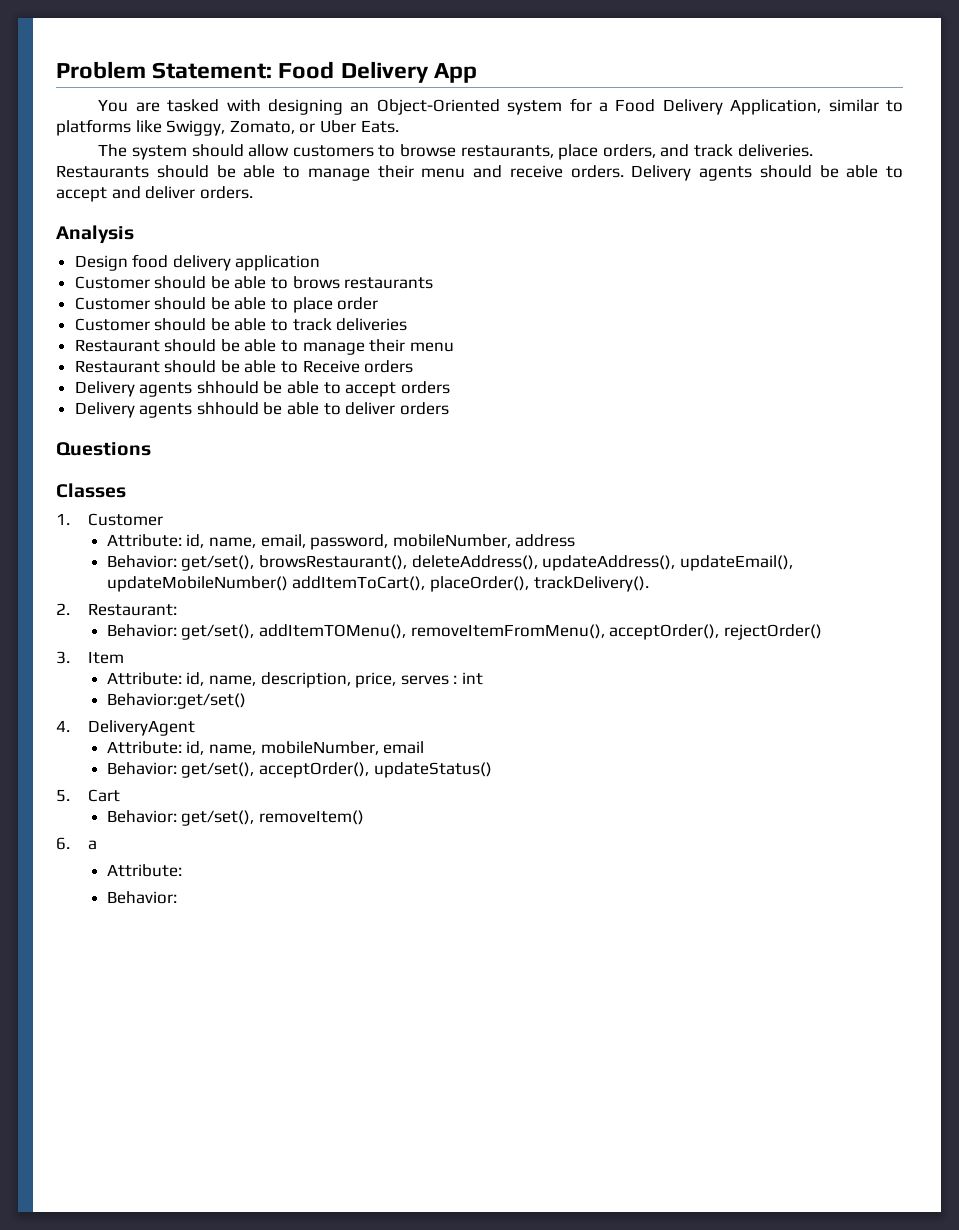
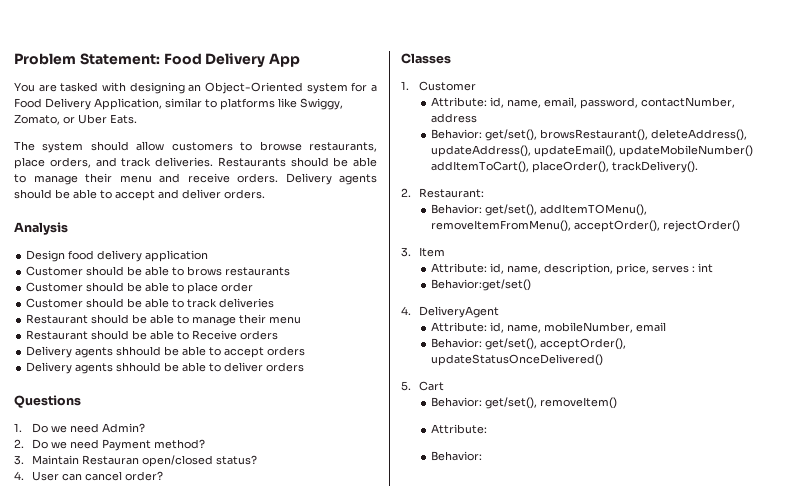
+ 1. Do we need Admin?
+ 2. Do we need Payment method?
+ 3. Maintain Restauran open/closed status?
+ 4. User can cancel order?
- Attribute: id, name, email, password, mobileNumber, address
+ Attribute: id, name, email, password, contactNumber, address
- Behavior: get/set(), acceptOrder(), updateStatus()
+ Behavior: get/set(), acceptOrder(), updateStatusOnceDelivered()
- 6. a

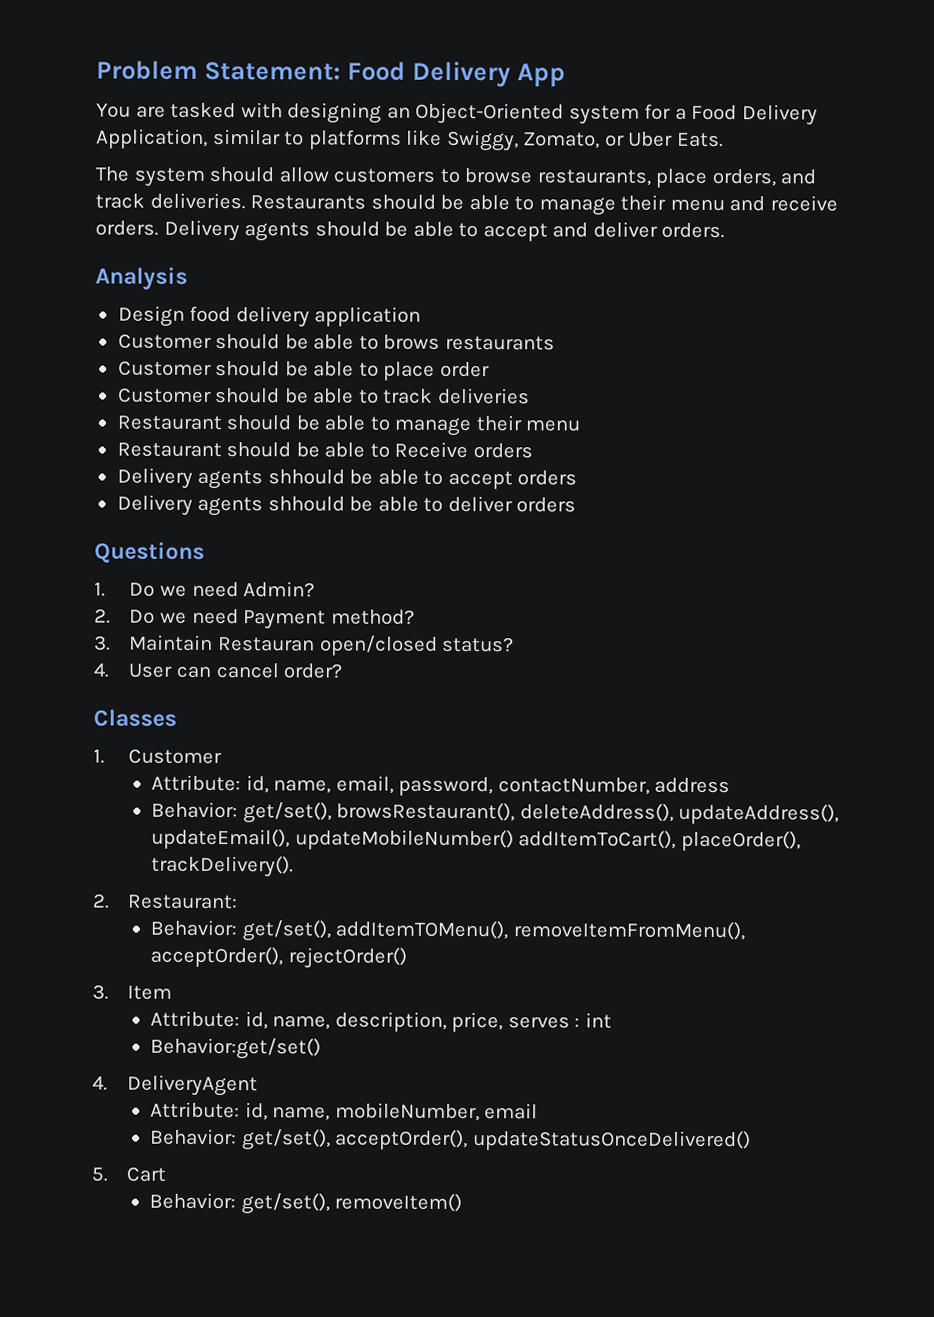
  Behavior: get/set(), removeItem()
- Attribute:
- Behavior:

